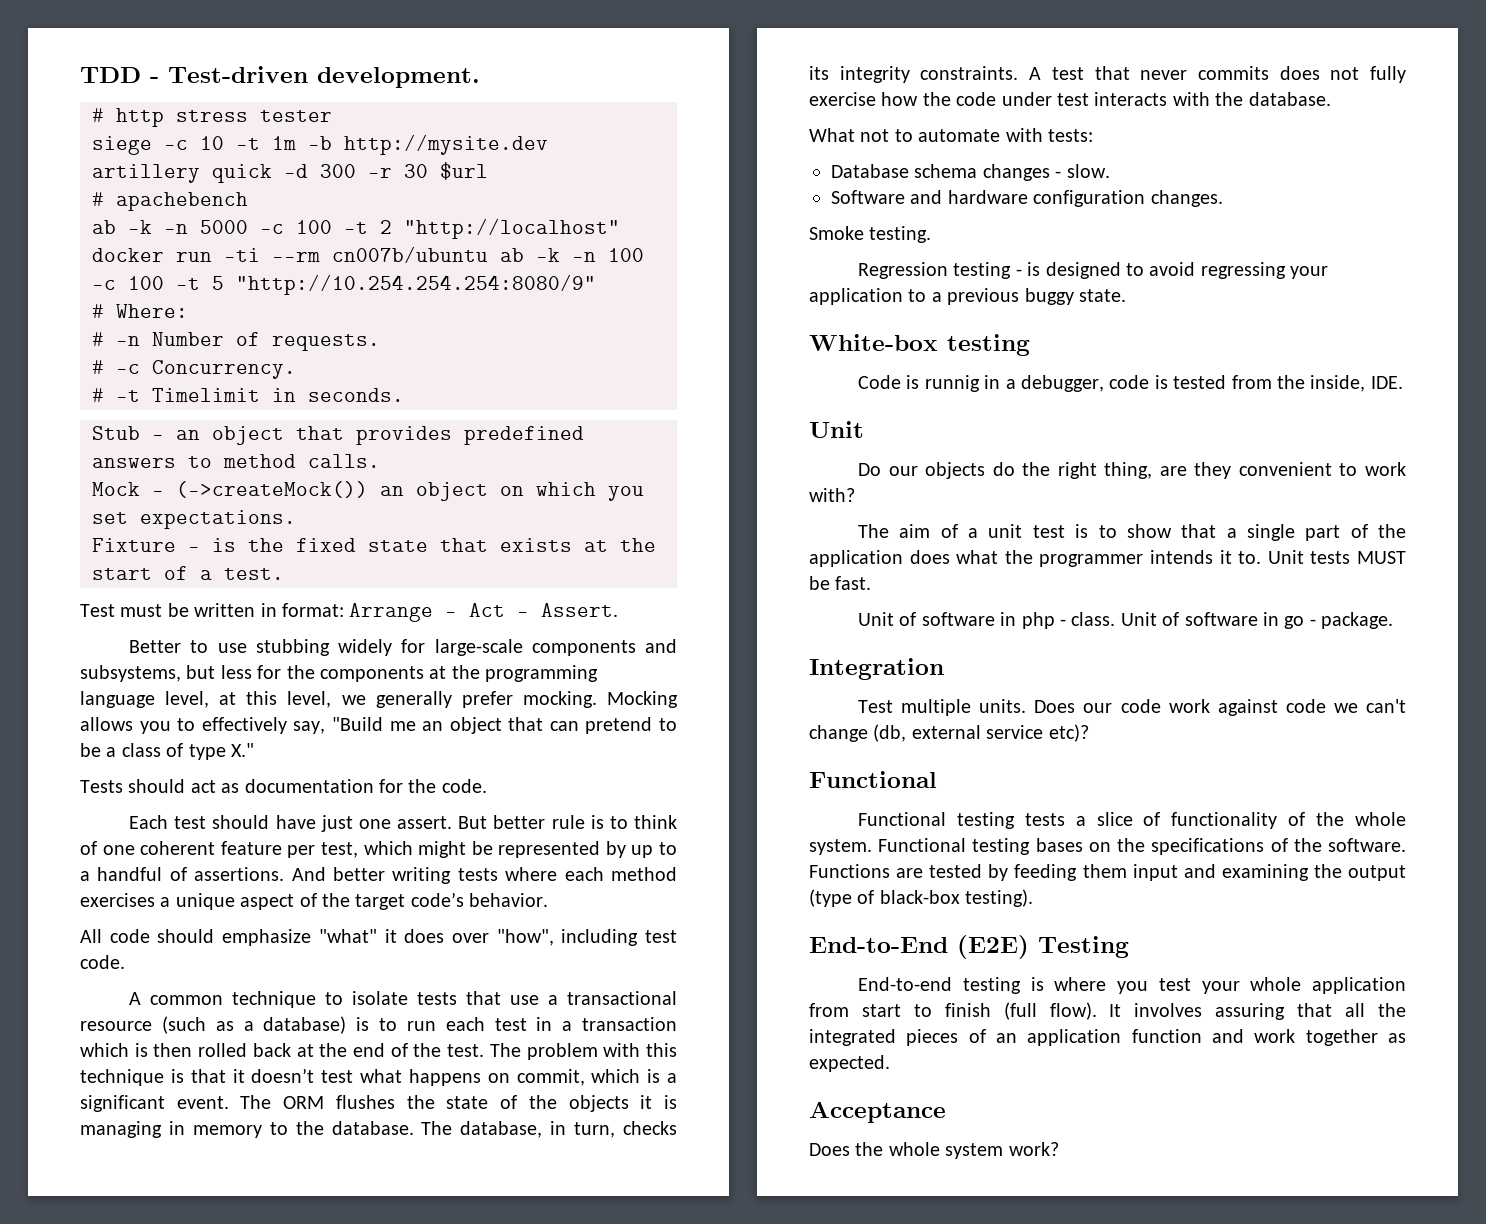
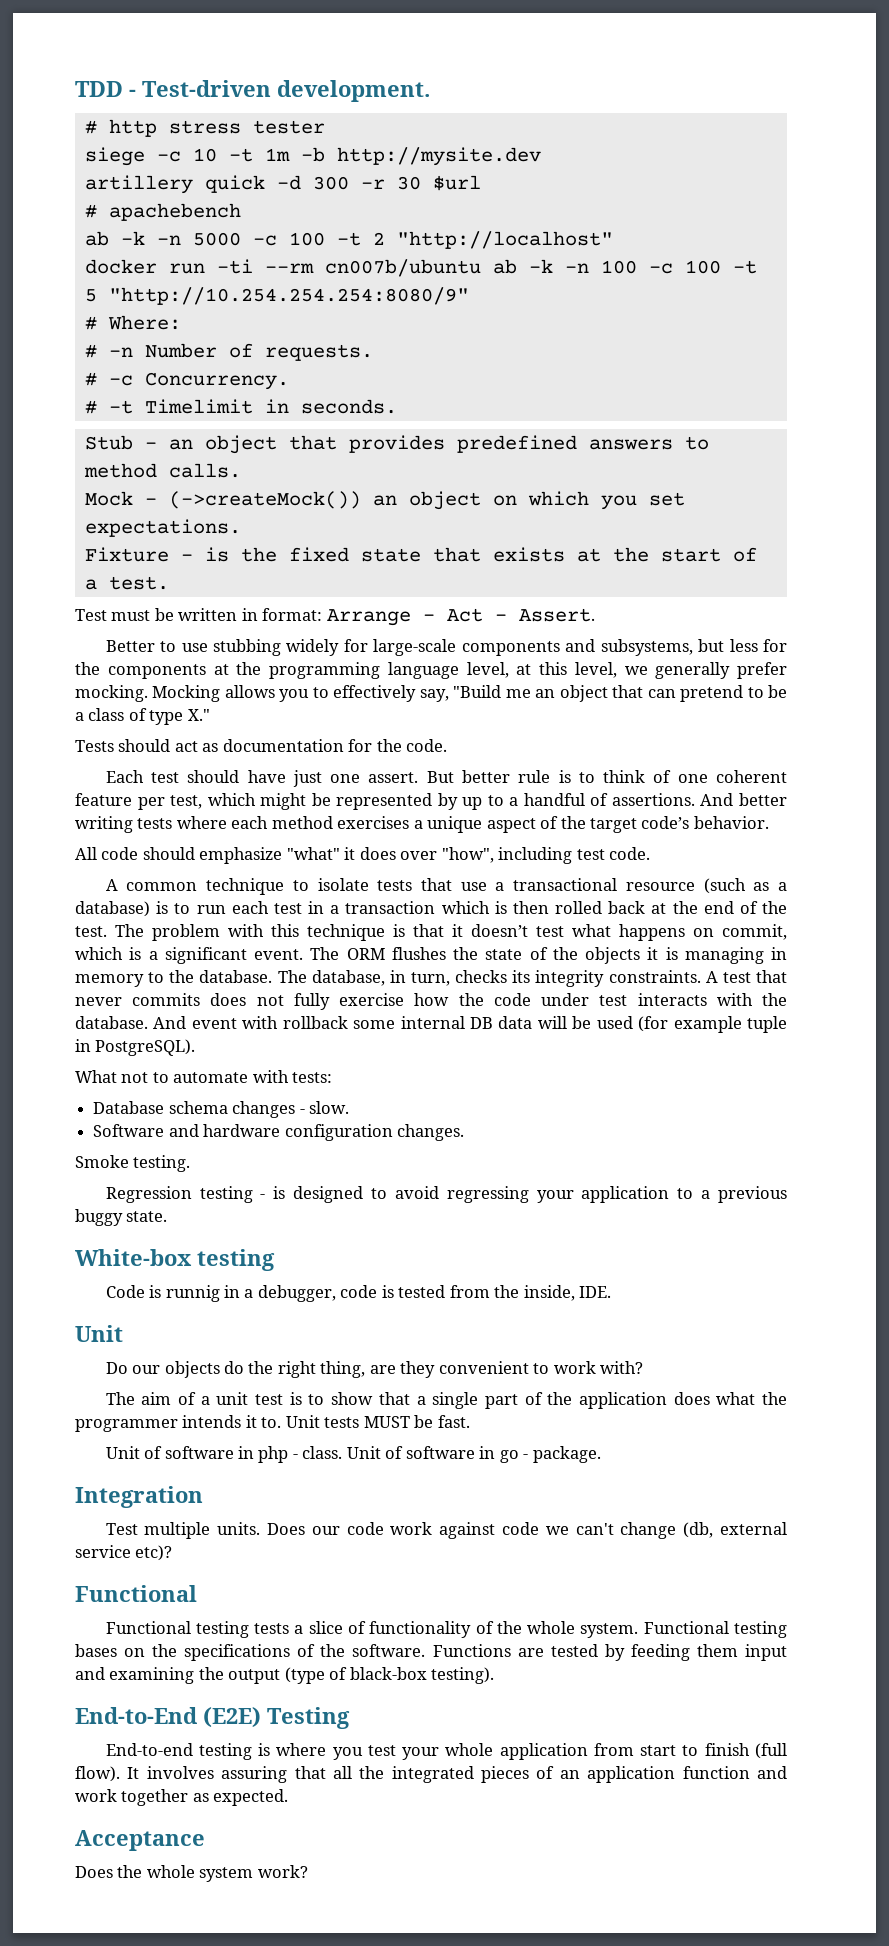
+ And event with rollback some internal DB data will be used (for example tuple in PostgreSQL).

